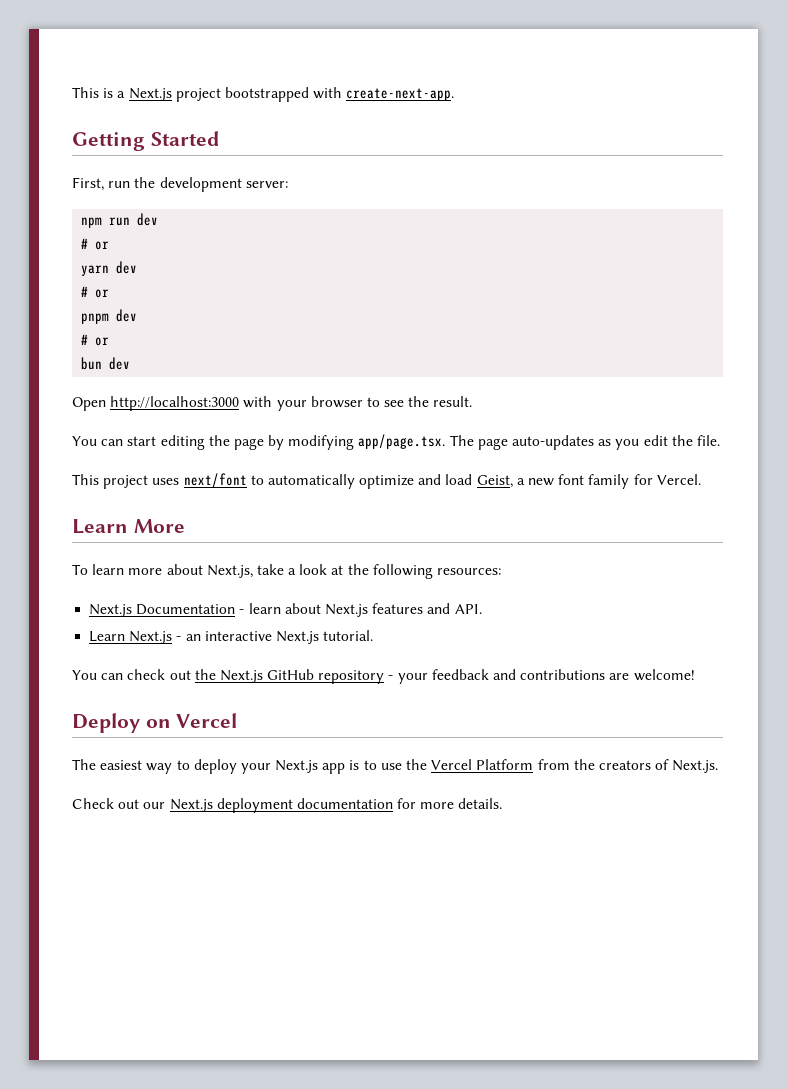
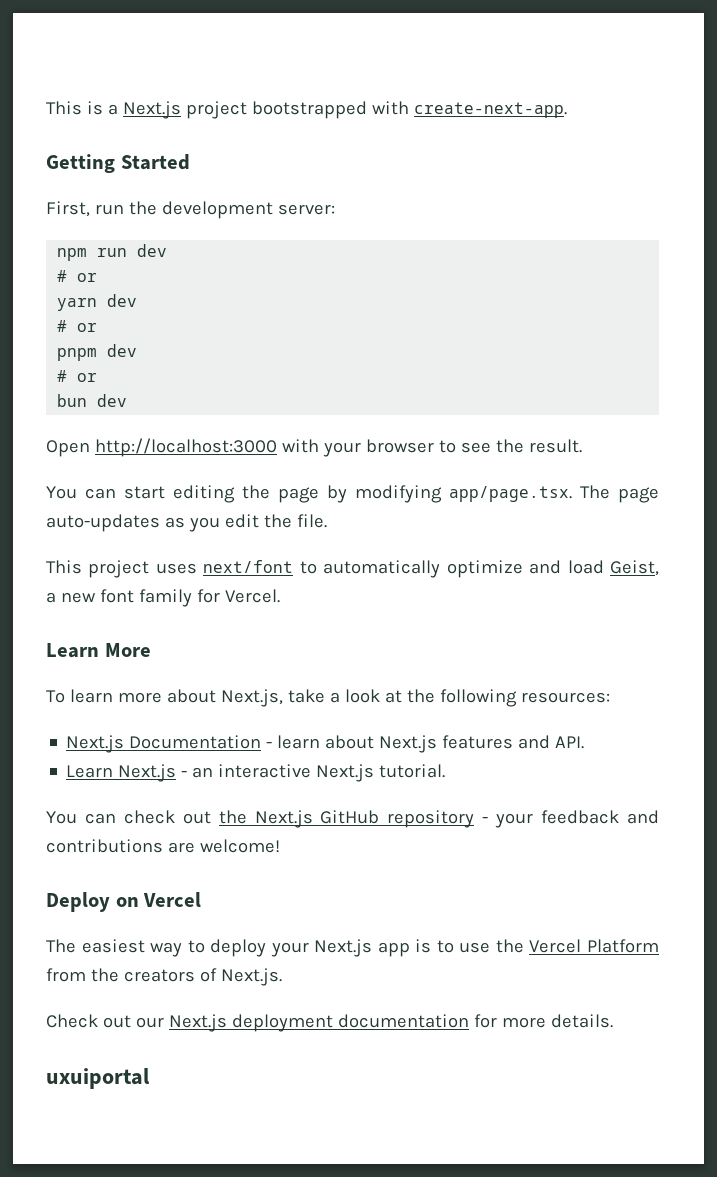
+ uxuiportal

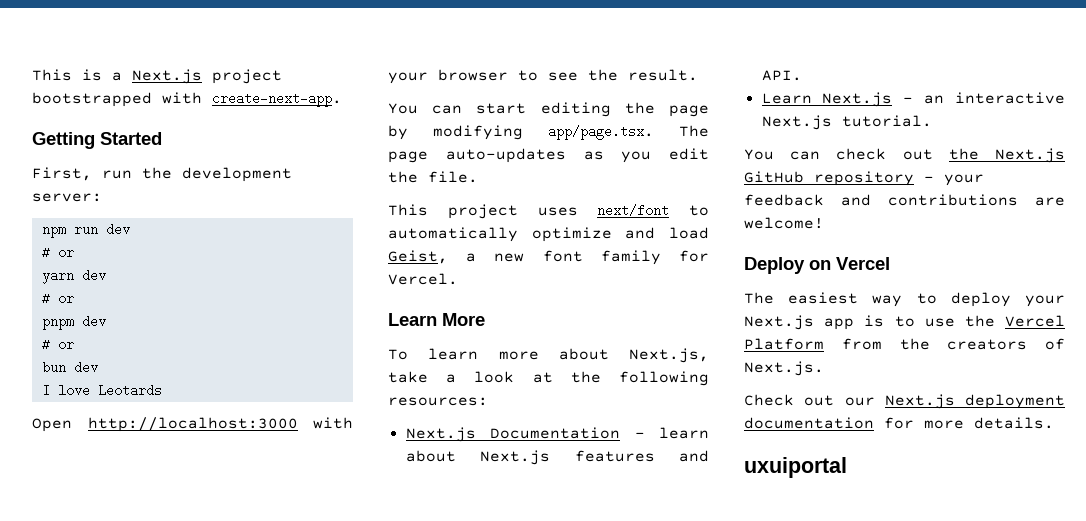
+ I love Leotards

